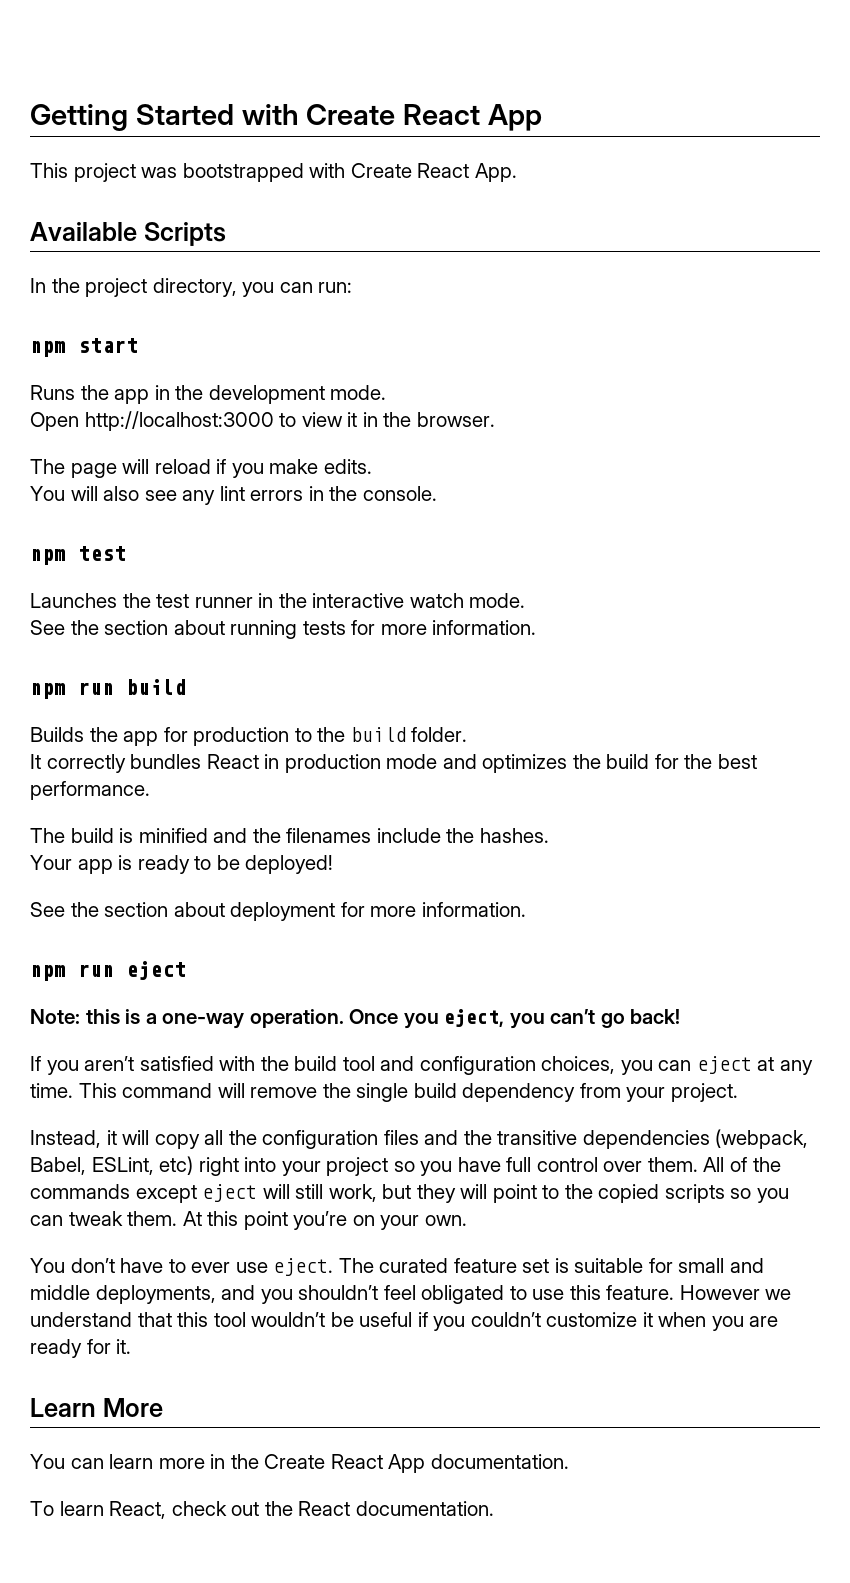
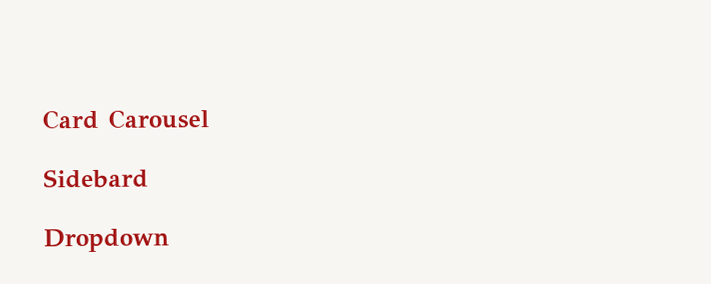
- Getting Started with Create React App
- This project was bootstrapped with Create React App.
- Available Scripts
- In the project directory, you can run:
- npm start
- Runs the app in the development mode.
- Open http://localhost:3000 to view it in the browser.
- The page will reload if you make edits.
- You will also see any lint errors in the console.
- npm test
- Launches the test runner in the interactive watch mode.
- See the section about running tests for more information.
- npm run build
- Builds the app for production to the build folder.
- It correctly bundles React in production mode and optimizes the build for the best performance.
- The build is minified and the filenames include the hashes.
- Your app is ready to be deployed!
- See the section about deployment for more information.
- npm run eject
- Note: this is a one-way operation. Once you eject, you can’t go back!
- If you aren’t satisfied with the build tool and configuration choices, you can eject at any time. This command will remove the single build dependency from your project.
- Instead, it will copy all the configuration files and the transitive dependencies (webpack, Babel, ESLint, etc) right into your project so you have full control over them. All of the commands except eject will still work, but they will point to the copied scripts so you can tweak them. At this point you’re on your own.
- You don’t have to ever use eject. The curated feature set is suitable for small and middle deployments, and you shouldn’t feel obligated to use this feature. However we understand that this tool wouldn’t be useful if you couldn’t customize it when you are ready for it.
- Learn More
- You can learn more in the Create React App documentation.
- To learn React, check out the React documentation.
+ Card Carousel
+ Sidebard
+ Dropdown

